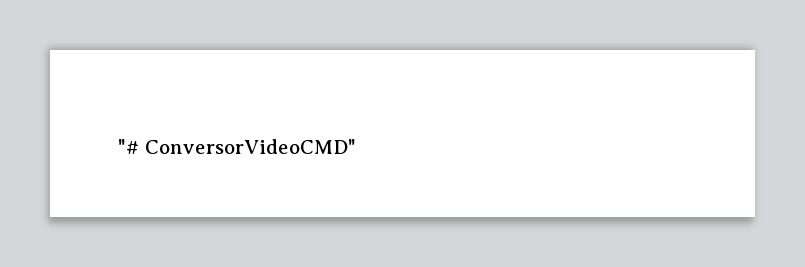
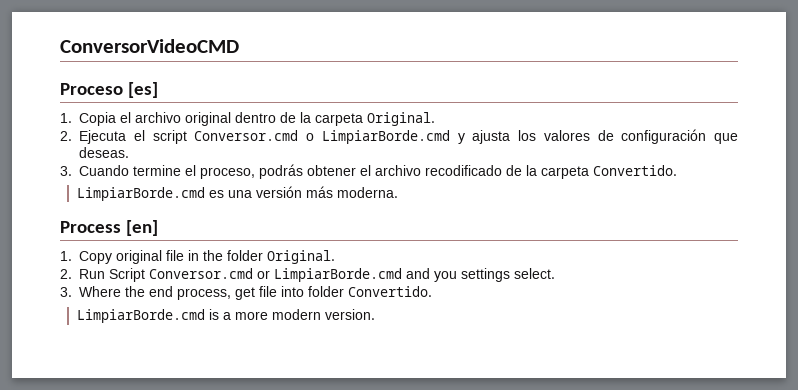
- "# ConversorVideoCMD"
+ ConversorVideoCMD
+ Proceso [es]
+ 1. Copia el archivo original dentro de la carpeta Original.
+ 2. Ejecuta el script Conversor.cmd o LimpiarBorde.cmd y ajusta los valores de configuración que deseas.
+ 3. Cuando termine el proceso, podrás obtener el archivo recodificado de la carpeta Convertido.
+ LimpiarBorde.cmd es una versión más moderna.
+ Process [en]
+ 1. Copy original file in the folder Original.
+ 2. Run Script Conversor.cmd or LimpiarBorde.cmd and you settings select.
+ 3. Where the end process, get file into folder Convertido.
+ LimpiarBorde.cmd is a more modern version.

